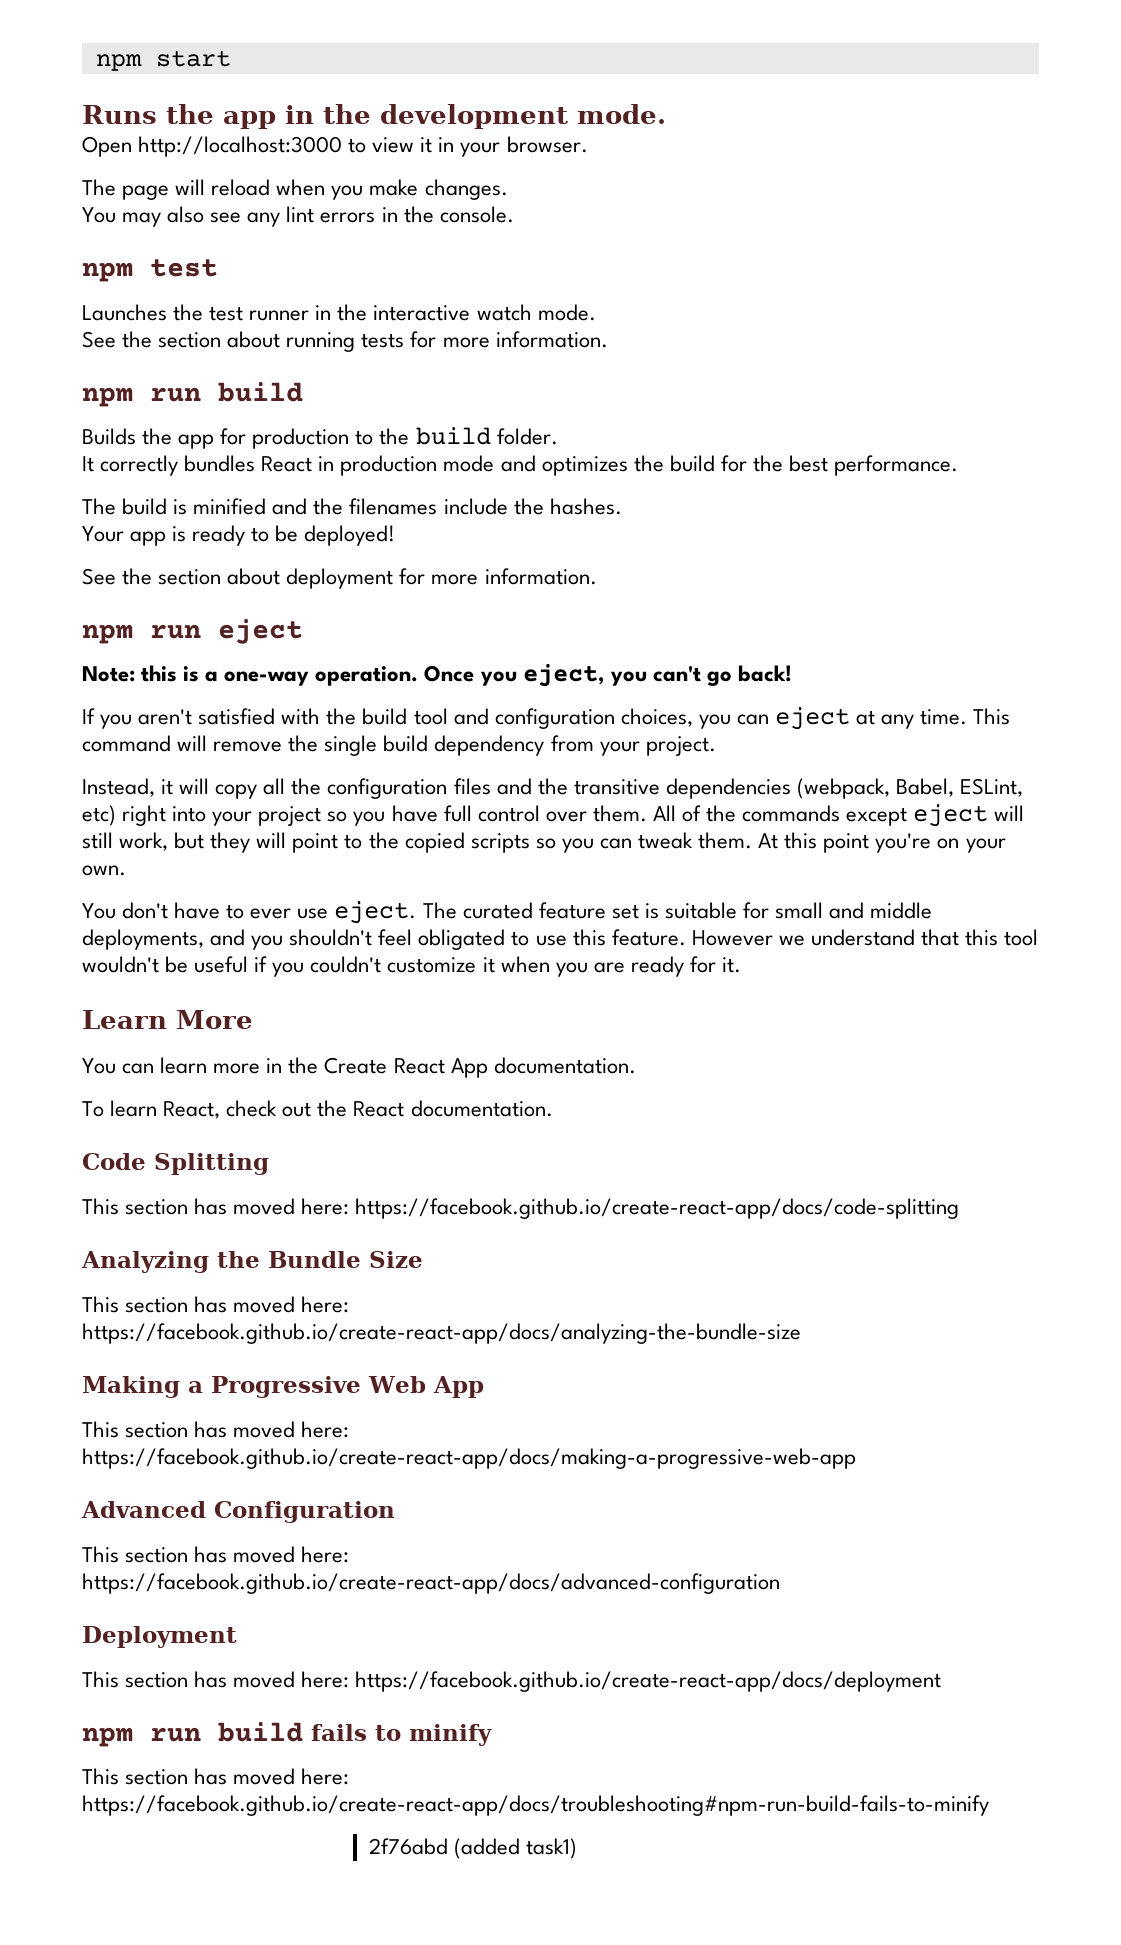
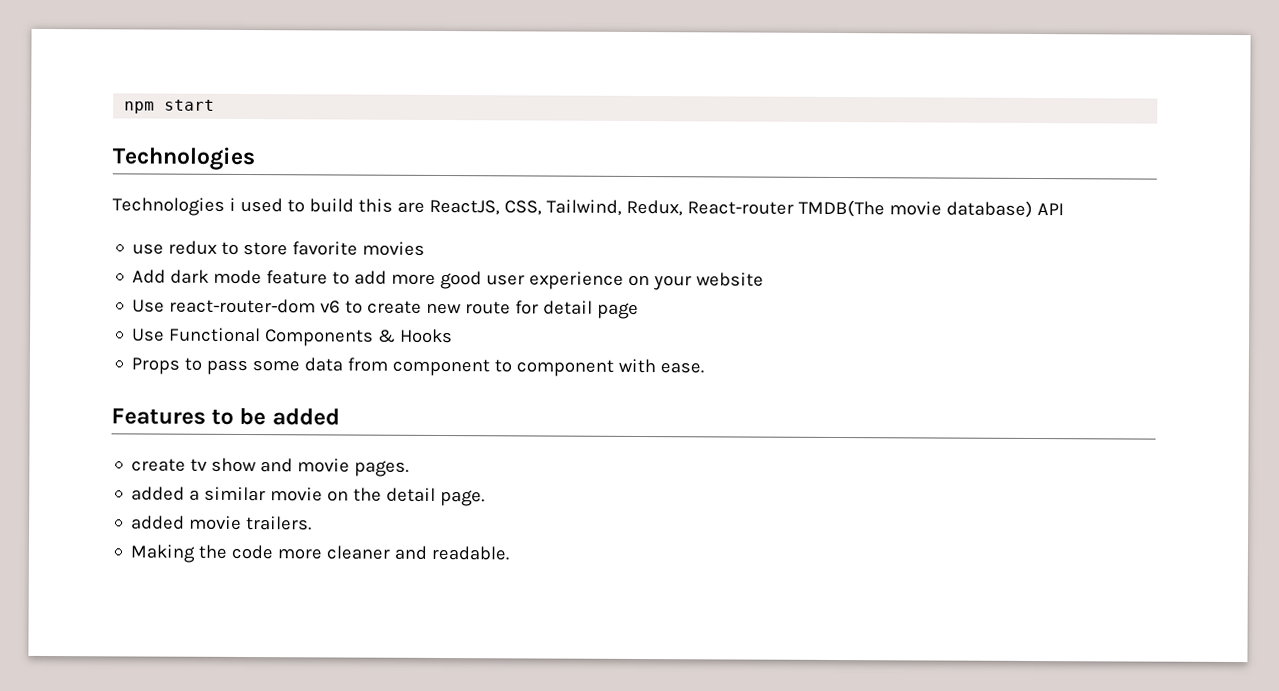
  npm start
- Runs the app in the development mode.
- Open http://localhost:3000 to view it in your browser.
- The page will reload when you make changes.
- You may also see any lint errors in the console.
- npm test
- Launches the test runner in the interactive watch mode.
- See the section about running tests for more information.
- npm run build
- Builds the app for production to the build folder.
- It correctly bundles React in production mode and optimizes the build for the best performance.
- The build is minified and the filenames include the hashes.
- Your app is ready to be deployed!
- See the section about deployment for more information.
- npm run eject
- Note: this is a one-way operation. Once you eject, you can't go back!
- If you aren't satisfied with the build tool and configuration choices, you can eject at any time. This command will remove the single build dependency from your project.
- Instead, it will copy all the configuration files and the transitive dependencies (webpack, Babel, ESLint, etc) right into your project so you have full control over them. All of the commands except eject will still work, but they will point to the copied scripts so you can tweak them. At this point you're on your own.
- You don't have to ever use eject. The curated feature set is suitable for small and middle deployments, and you shouldn't feel obligated to use this feature. However we understand that this tool wouldn't be useful if you couldn't customize it when you are ready for it.
- Learn More
- You can learn more in the Create React App documentation.
- To learn React, check out the React documentation.
- Code Splitting
- This section has moved here: https://facebook.github.io/create-react-app/docs/code-splitting
- Analyzing the Bundle Size
- This section has moved here: https://facebook.github.io/create-react-app/docs/analyzing-the-bundle-size
- Making a Progressive Web App
- This section has moved here: https://facebook.github.io/create-react-app/docs/making-a-progressive-web-app
- Advanced Configuration
- This section has moved here: https://facebook.github.io/create-react-app/docs/advanced-configuration
- Deployment
- This section has moved here: https://facebook.github.io/create-react-app/docs/deployment
- npm run build fails to minify
- This section has moved here: https://facebook.github.io/create-react-app/docs/troubleshooting#npm-run-build-fails-to-minify
- 2f76abd (added task1)
+ Technologies
+ Technologies i used to build this are ReactJS, CSS, Tailwind, Redux, React-router TMDB(The movie database) API
+ use redux to store favorite movies
+ Add dark mode feature to add more good user experience on your website
+ Use react-router-dom v6 to create new route for detail page
+ Use Functional Components & Hooks
+ Props to pass some data from component to component with ease.
+ Features to be added
+ create tv show and movie pages.
+ added a similar movie on the detail page.
+ added movie trailers.
+ Making the code more cleaner and readable.

